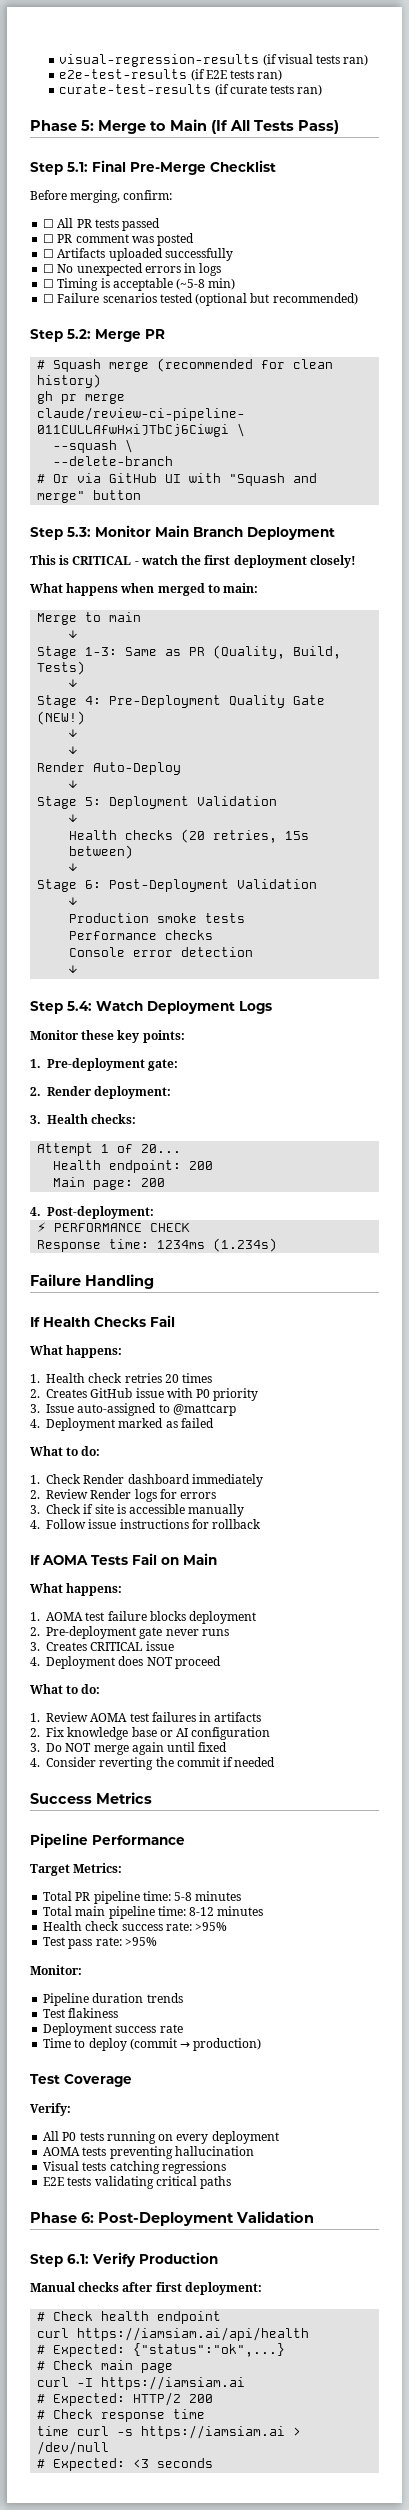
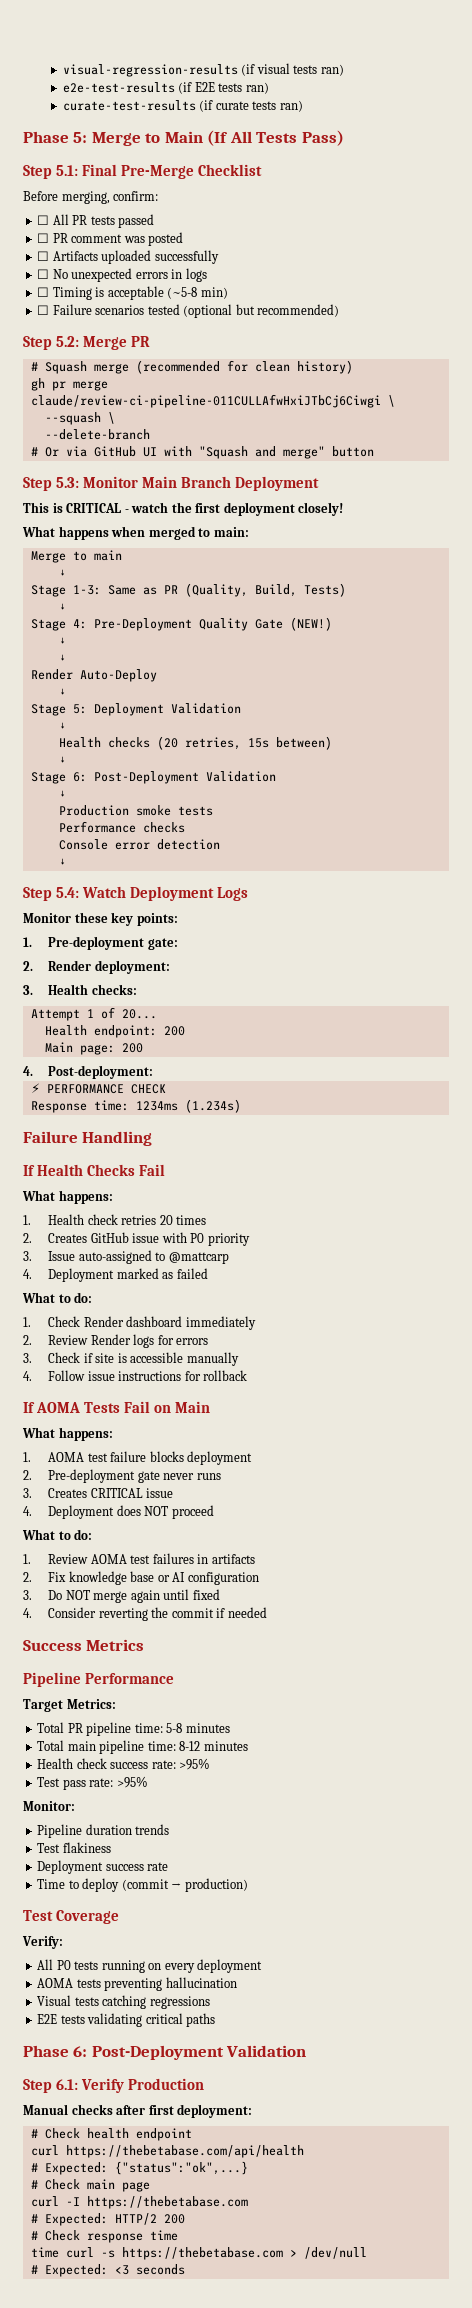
- curl https://iamsiam.ai/api/health
+ curl https://thebetabase.com/api/health
- curl -I https://iamsiam.ai
+ curl -I https://thebetabase.com
- time curl -s https://iamsiam.ai > /dev/null
+ time curl -s https://thebetabase.com > /dev/null

